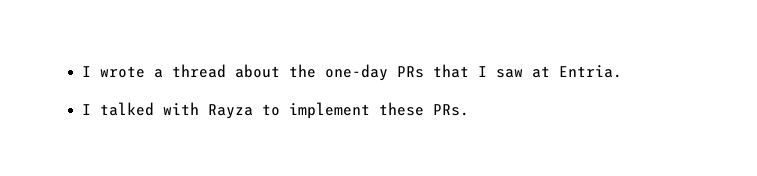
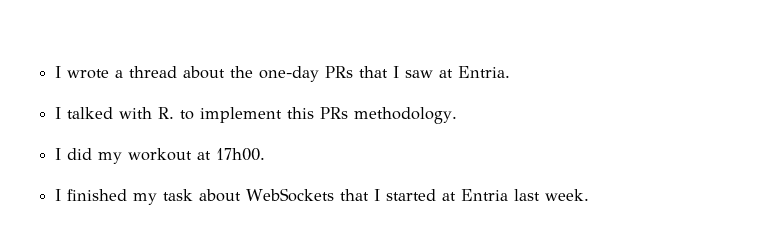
- I talked with Rayza to implement these PRs.
+ I talked with R. to implement this PRs methodology.
+ I did my workout at 17h00.
+ I finished my task about WebSockets that I started at Entria last week.

